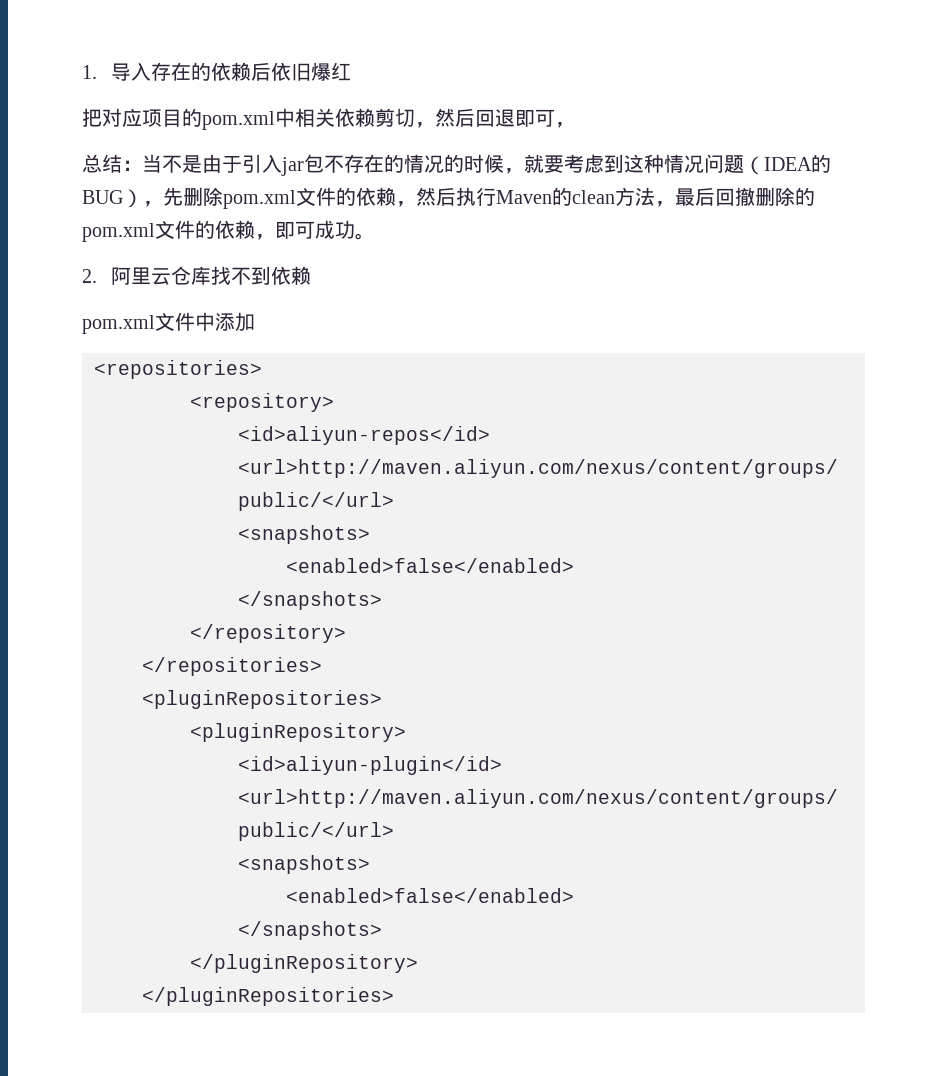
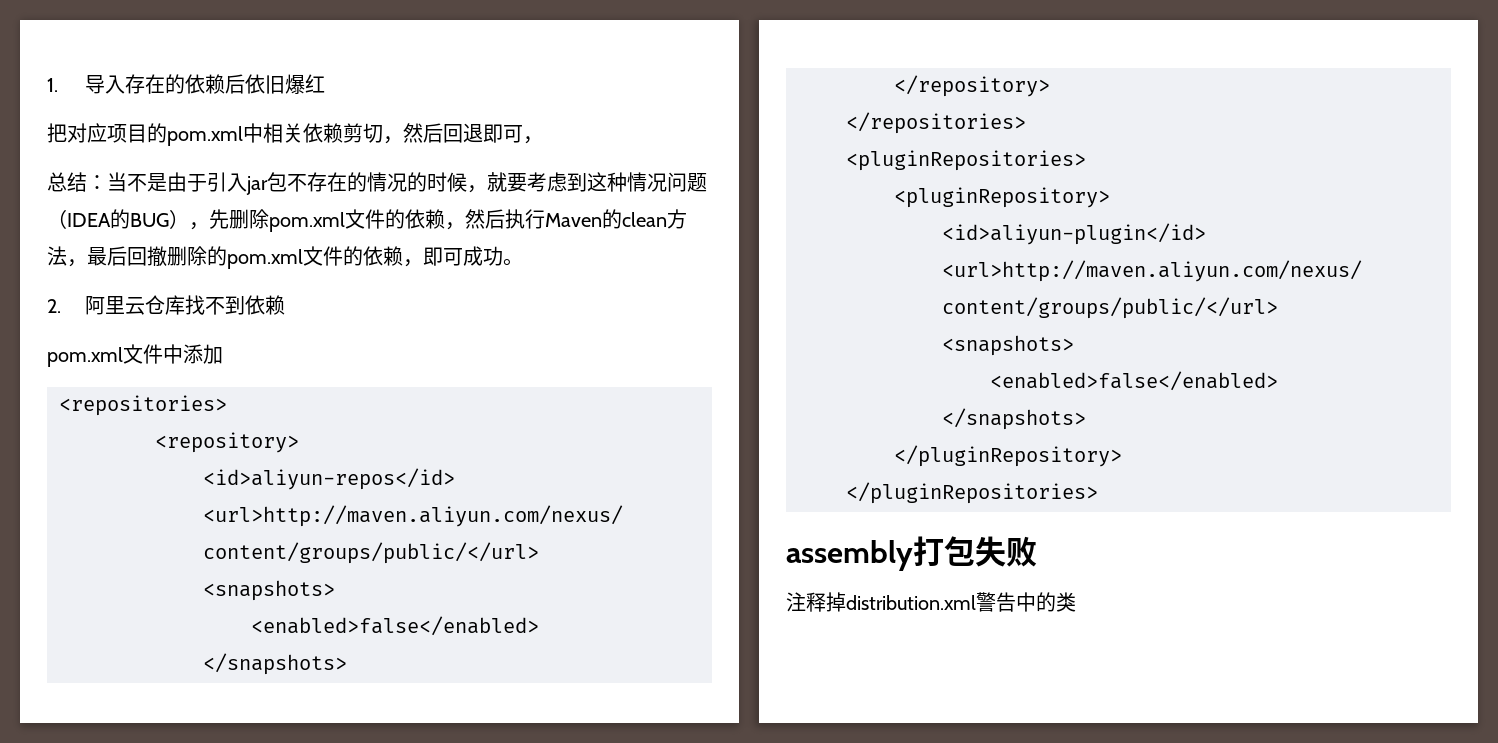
+ assembly打包失败
+ 注释掉distribution.xml警告中的类

